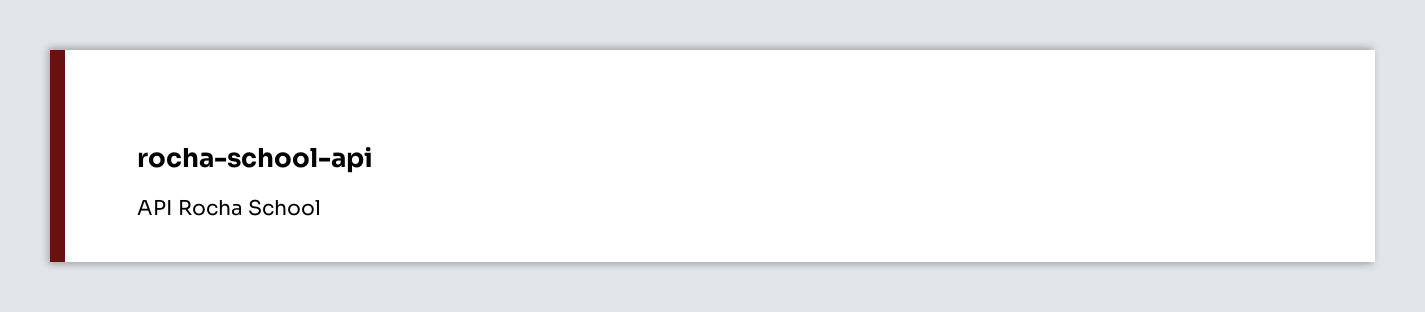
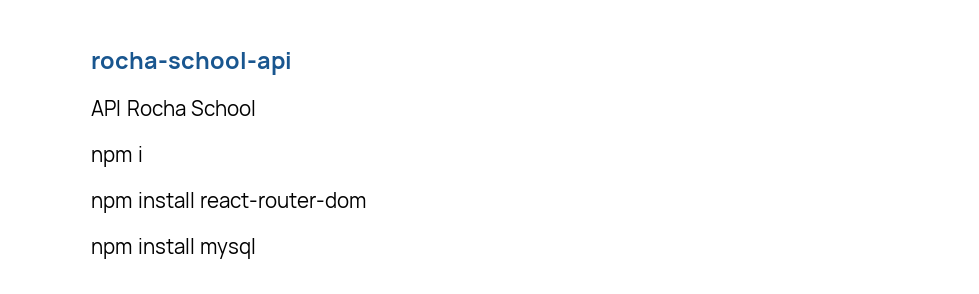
+ npm i
+ npm install react-router-dom
+ npm install mysql

